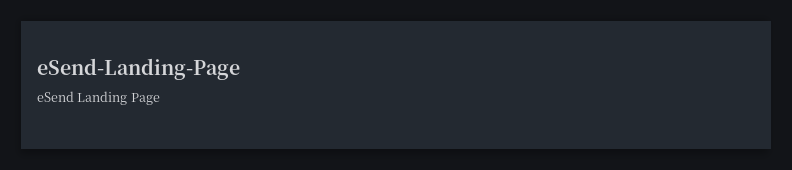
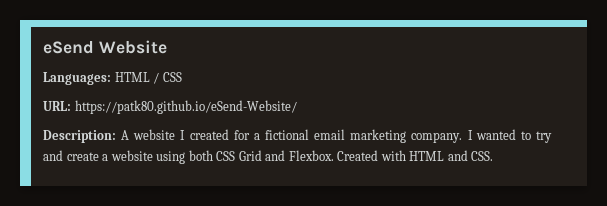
- eSend-Landing-Page
- eSend Landing Page
+ eSend Website
+ Languages: HTML / CSS
+ URL: https://patk80.github.io/eSend-Website/
+ Description: A website I created for a fictional email marketing company. I wanted to try and create a website using both CSS Grid and Flexbox. Created with HTML and CSS.

